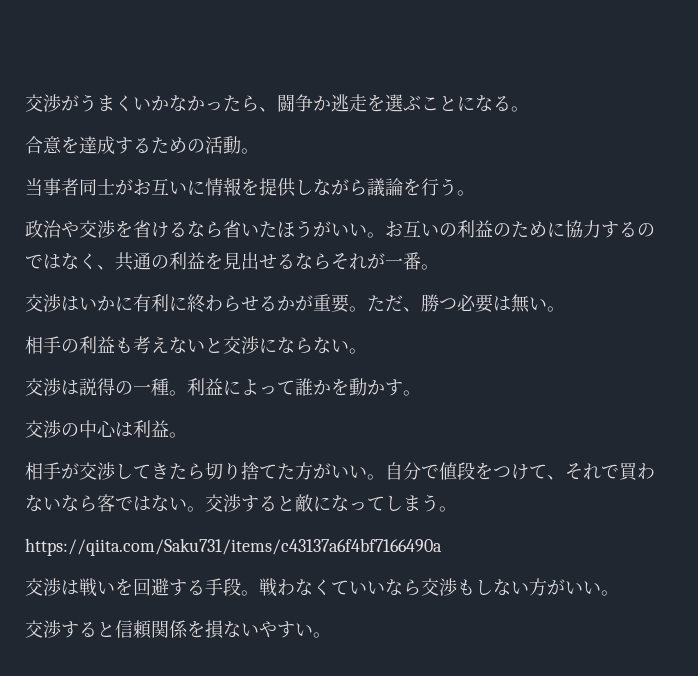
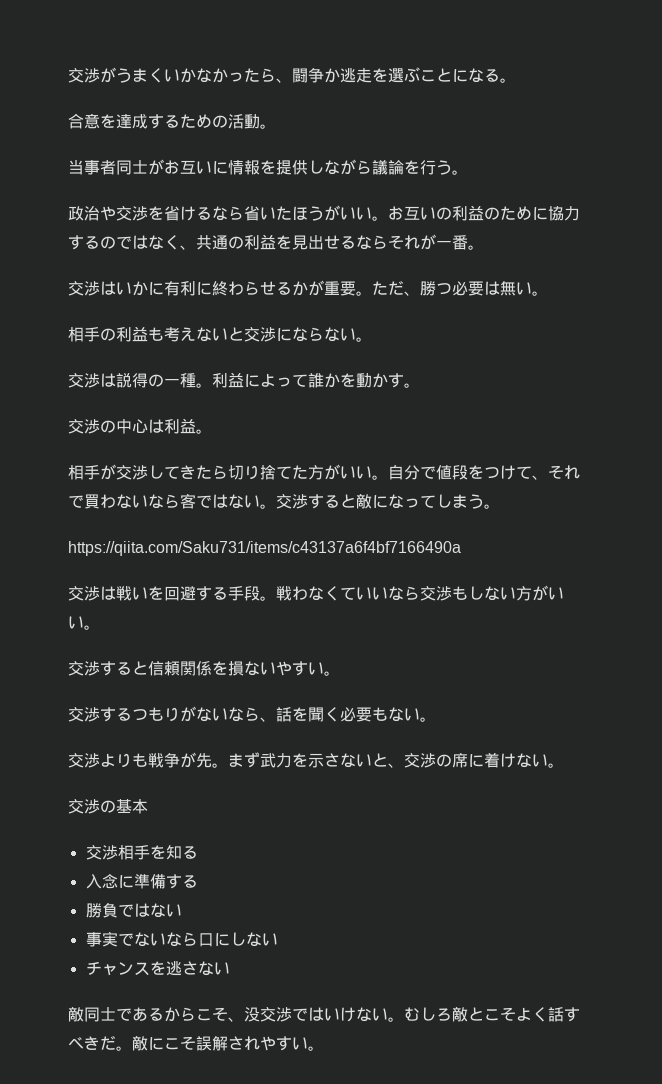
+ 交渉するつもりがないなら、話を聞く必要もない。
+ 交渉よりも戦争が先。まず武力を示さないと、交渉の席に着けない。
+ 交渉の基本
+ 交渉相手を知る
+ 入念に準備する
+ 勝負ではない
+ 事実でないなら口にしない
+ チャンスを逃さない
+ 敵同士であるからこそ、没交渉ではいけない。むしろ敵とこそよく話すべきだ。敵にこそ誤解されやすい。

